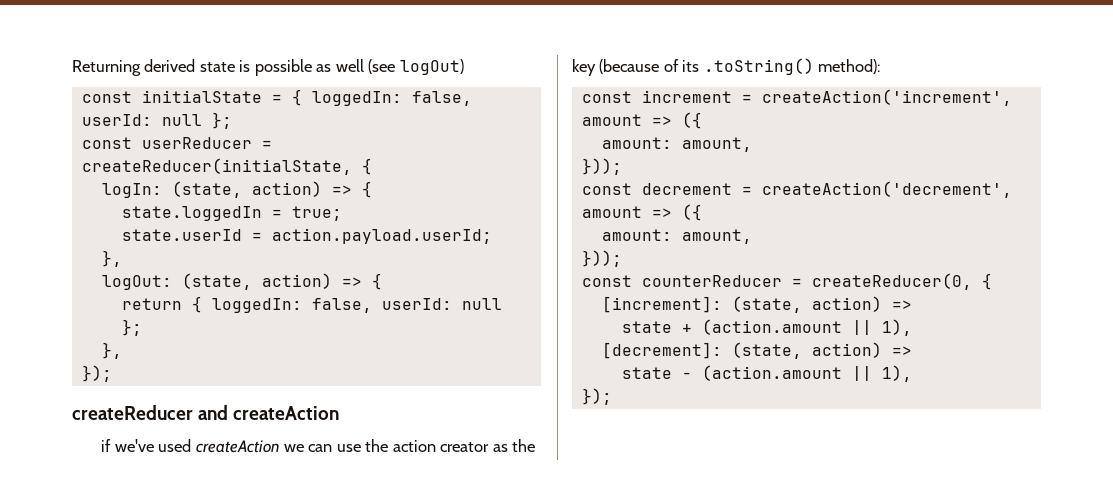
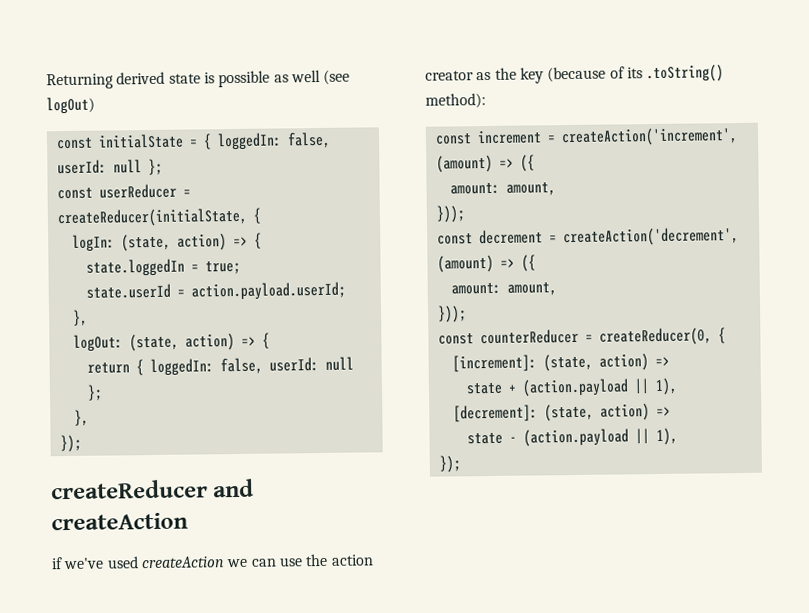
- const increment = createAction('increment', amount => ({
+ const increment = createAction('increment', (amount) => ({
- const decrement = createAction('decrement', amount => ({
+ const decrement = createAction('decrement', (amount) => ({
- state + (action.amount || 1),
+ state + (action.payload || 1),
- state - (action.amount || 1),
+ state - (action.payload || 1),

